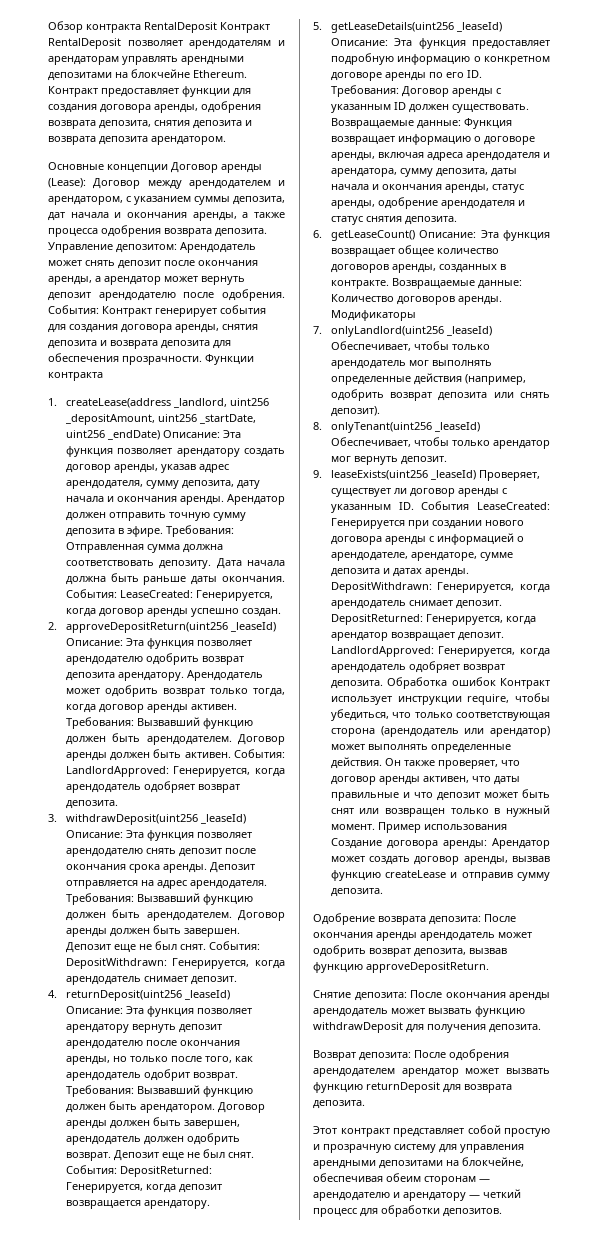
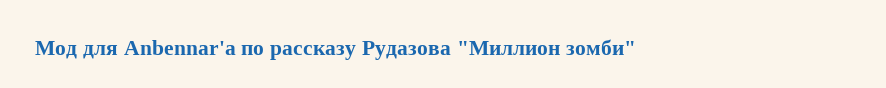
- Обзор контракта RentalDeposit Контракт RentalDeposit позволяет арендодателям и арендаторам управлять арендными депозитами на блокчейне Ethereum. Контракт предоставляет функции для создания договора аренды, одобрения возврата депозита, снятия депозита и возврата депозита арендатором.
- Основные концепции Договор аренды (Lease): Договор между арендодателем и арендатором, с указанием суммы депозита, дат начала и окончания аренды, а также процесса одобрения возврата депозита. Управление депозитом: Арендодатель может снять депозит после окончания аренды, а арендатор может вернуть депозит арендодателю после одобрения. События: Контракт генерирует события для создания договора аренды, снятия депозита и возврата депозита для обеспечения прозрачности. Функции контракта
- 1. createLease(address _landlord, uint256 _depositAmount, uint256 _startDate, uint256 _endDate) Описание: Эта функция позволяет арендатору создать договор аренды, указав адрес арендодателя, сумму депозита, дату начала и окончания аренды. Арендатор должен отправить точную сумму депозита в эфире. Требования: Отправленная сумма должна соответствовать депозиту. Дата начала должна быть раньше даты окончания. События: LeaseCreated: Генерируется, когда договор аренды успешно создан.
- 2. approveDepositReturn(uint256 _leaseId) Описание: Эта функция позволяет арендодателю одобрить возврат депозита арендатору. Арендодатель может одобрить возврат только тогда, когда договор аренды активен. Требования: Вызвавший функцию должен быть арендодателем. Договор аренды должен быть активен. События: LandlordApproved: Генерируется, когда арендодатель одобряет возврат депозита.
- 3. withdrawDeposit(uint256 _leaseId) Описание: Эта функция позволяет арендодателю снять депозит после окончания срока аренды. Депозит отправляется на адрес арендодателя. Требования: Вызвавший функцию должен быть арендодателем. Договор аренды должен быть завершен. Депозит еще не был снят. События: DepositWithdrawn: Генерируется, когда арендодатель снимает депозит.
- 4. returnDeposit(uint256 _leaseId) Описание: Эта функция позволяет арендатору вернуть депозит арендодателю после окончания аренды, но только после того, как арендодатель одобрит возврат. Требования: Вызвавший функцию должен быть арендатором. Договор аренды должен быть завершен, арендодатель должен одобрить возврат. Депозит еще не был снят. События: DepositReturned: Генерируется, когда депозит возвращается арендатору.
- 5. getLeaseDetails(uint256 _leaseId) Описание: Эта функция предоставляет подробную информацию о конкретном договоре аренды по его ID. Требования: Договор аренды с указанным ID должен существовать. Возвращаемые данные: Функция возвращает информацию о договоре аренды, включая адреса арендодателя и арендатора, сумму депозита, даты начала и окончания аренды, статус аренды, одобрение арендодателя и статус снятия депозита.
- 6. getLeaseCount() Описание: Эта функция возвращает общее количество договоров аренды, созданных в контракте. Возвращаемые данные: Количество договоров аренды. Модификаторы
- 7. onlyLandlord(uint256 _leaseId) Обеспечивает, чтобы только арендодатель мог выполнять определенные действия (например, одобрить возврат депозита или снять депозит).
- 8. onlyTenant(uint256 _leaseId) Обеспечивает, чтобы только арендатор мог вернуть депозит.
- 9. leaseExists(uint256 _leaseId) Проверяет, существует ли договор аренды с указанным ID. События LeaseCreated: Генерируется при создании нового договора аренды с информацией о арендодателе, арендаторе, сумме депозита и датах аренды. DepositWithdrawn: Генерируется, когда арендодатель снимает депозит. DepositReturned: Генерируется, когда арендатор возвращает депозит. LandlordApproved: Генерируется, когда арендодатель одобряет возврат депозита. Обработка ошибок Контракт использует инструкции require, чтобы убедиться, что только соответствующая сторона (арендодатель или арендатор) может выполнять определенные действия. Он также проверяет, что договор аренды активен, что даты правильные и что депозит может быть снят или возвращен только в нужный момент. Пример использования Создание договора аренды: Арендатор может создать договор аренды, вызвав функцию createLease и отправив сумму депозита.
- Одобрение возврата депозита: После окончания аренды арендодатель может одобрить возврат депозита, вызвав функцию approveDepositReturn.
- Снятие депозита: После окончания аренды арендодатель может вызвать функцию withdrawDeposit для получения депозита.
- Возврат депозита: После одобрения арендодателем арендатор может вызвать функцию returnDeposit для возврата депозита.
- Этот контракт представляет собой простую и прозрачную систему для управления арендными депозитами на блокчейне, обеспечивая обеим сторонам — арендодателю и арендатору — четкий процесс для обработки депозитов.
+ Мод для Anbennar'a по рассказу Рудазова "Миллион зомби"

